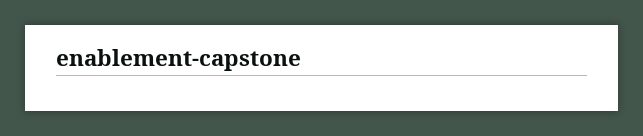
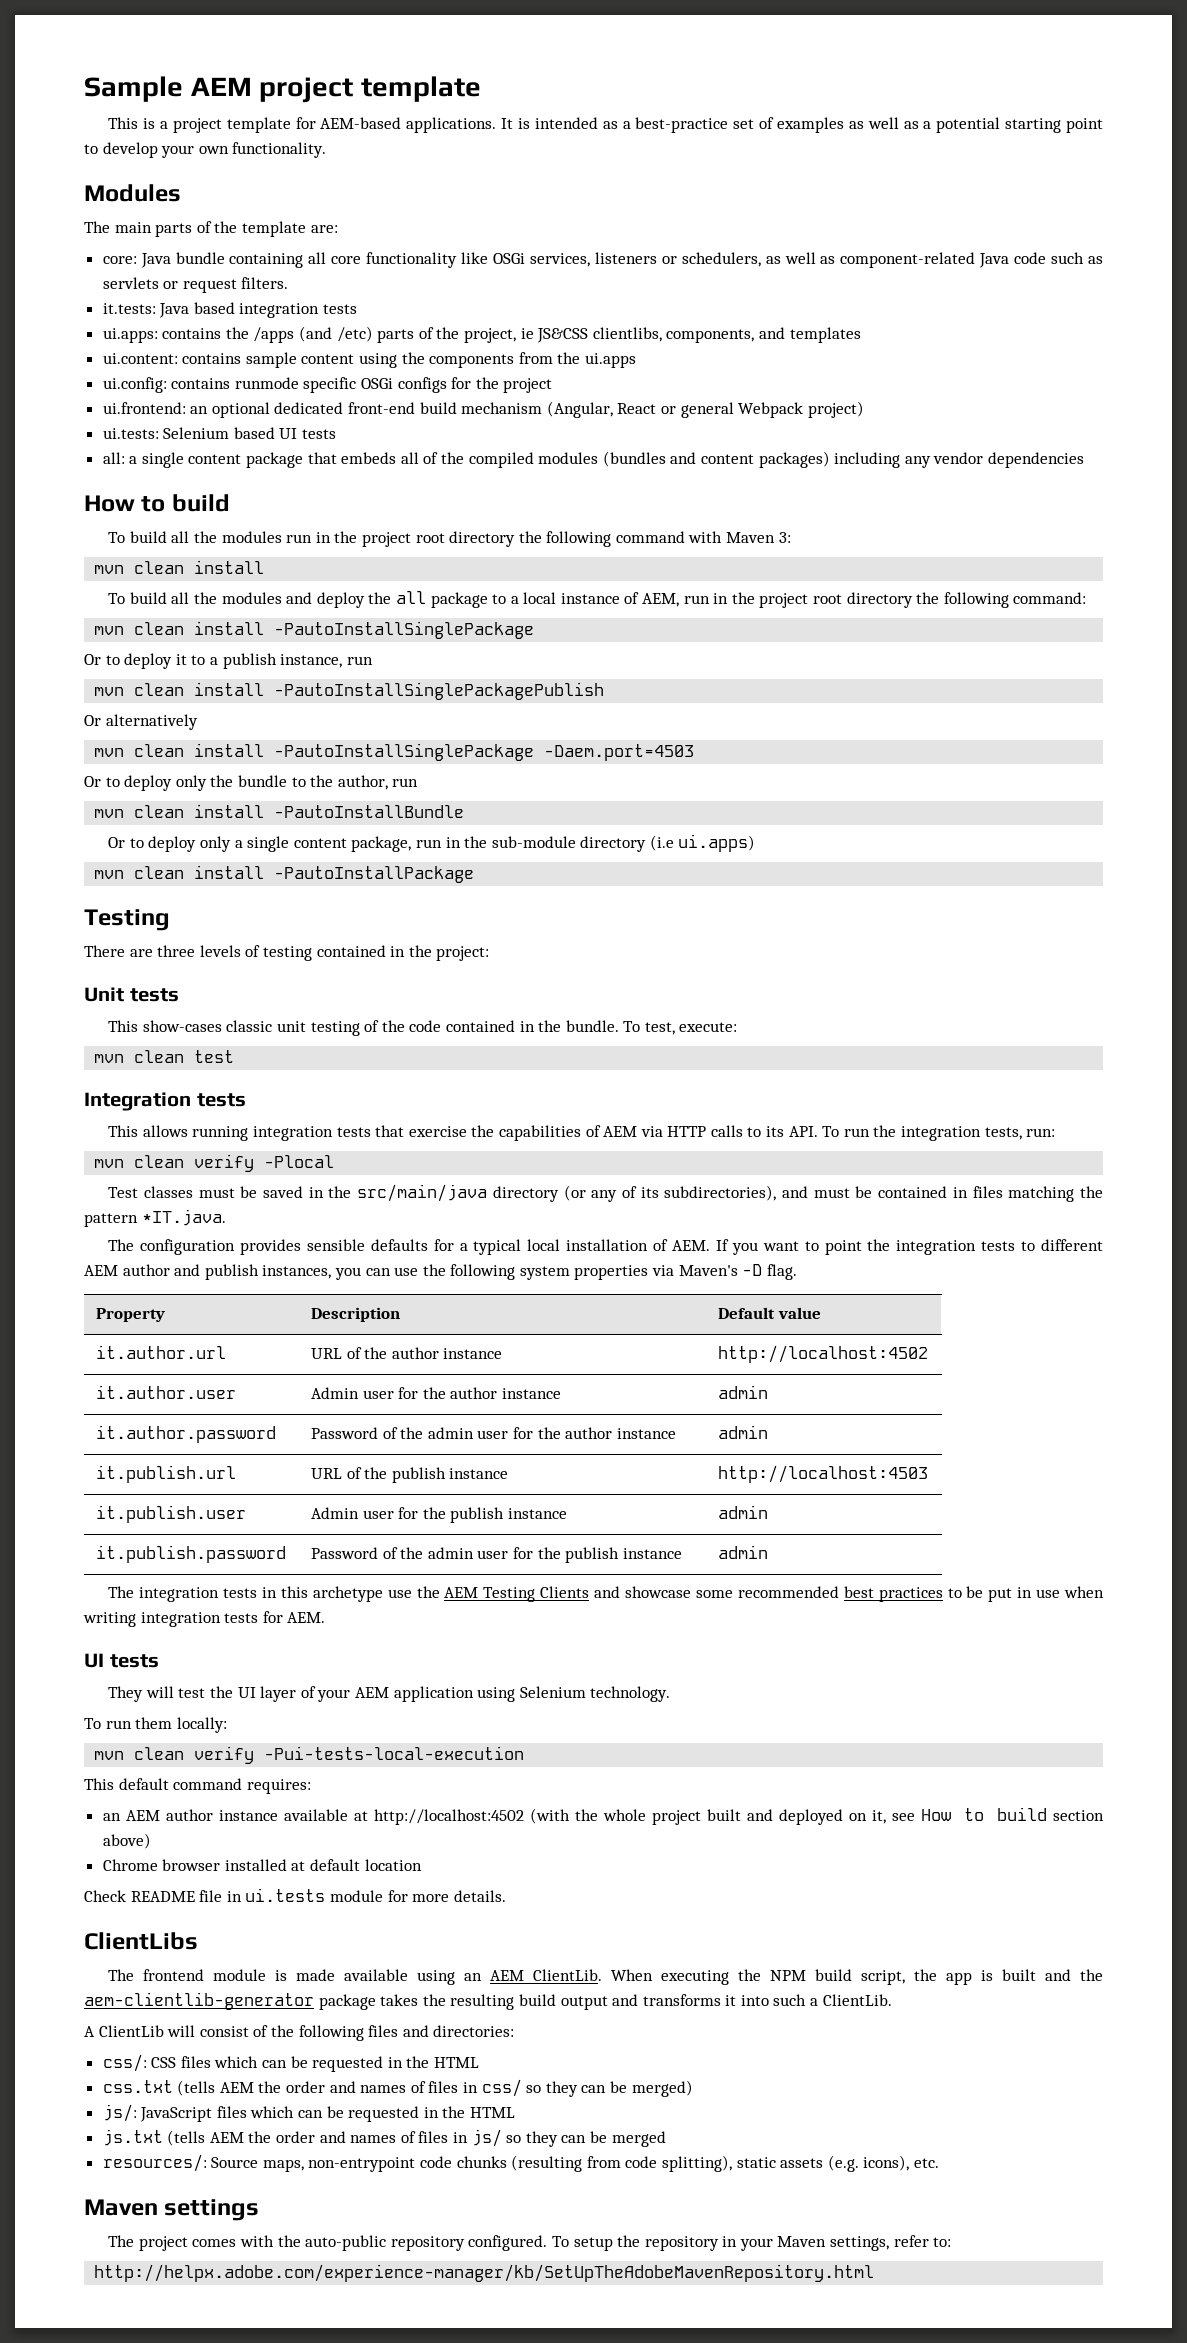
- enablement-capstone
+ Sample AEM project template
+ This is a project template for AEM-based applications. It is intended as a best-practice set of examples as well as a potential starting point to develop your own functionality.
+ Modules
+ The main parts of the template are:
+ core: Java bundle containing all core functionality like OSGi services, listeners or schedulers, as well as component-related Java code such as servlets or request filters.
+ it.tests: Java based integration tests
+ ui.apps: contains the /apps (and /etc) parts of the project, ie JS&CSS clientlibs, components, and templates
+ ui.content: contains sample content using the components from the ui.apps
+ ui.config: contains runmode specific OSGi configs for the project
+ ui.frontend: an optional dedicated front-end build mechanism (Angular, React or general Webpack project)
+ ui.tests: Selenium based UI tests
+ all: a single content package that embeds all of the compiled modules (bundles and content packages) including any vendor dependencies
+ How to build
+ To build all the modules run in the project root directory the following command with Maven 3:
+ mvn clean install
+ To build all the modules and deploy the all package to a local instance of AEM, run in the project root directory the following command:
+ mvn clean install -PautoInstallSinglePackage
+ Or to deploy it to a publish instance, run
+ mvn clean install -PautoInstallSinglePackagePublish
+ Or alternatively
+ mvn clean install -PautoInstallSinglePackage -Daem.port=4503
+ Or to deploy only the bundle to the author, run
+ mvn clean install -PautoInstallBundle
+ Or to deploy only a single content package, run in the sub-module directory (i.e ui.apps)
+ mvn clean install -PautoInstallPackage
+ Testing
+ There are three levels of testing contained in the project:
+ Unit tests
+ This show-cases classic unit testing of the code contained in the bundle. To test, execute:
+ mvn clean test
+ Integration tests
+ This allows running integration tests that exercise the capabilities of AEM via HTTP calls to its API. To run the integration tests, run:
+ mvn clean verify -Plocal
+ Test classes must be saved in the src/main/java directory (or any of its subdirectories), and must be contained in files matching the pattern *IT.java.
+ The configuration provides sensible defaults for a typical local installation of AEM. If you want to point the integration tests to different AEM author and publish instances, you can use the following system properties via Maven's -D flag.
+ Property | Description | Default value
+ it.author.url | URL of the author instance | http://localhost:4502
+ it.author.user | Admin user for the author instance | admin
+ it.author.password | Password of the admin user for the author instance | admin
+ it.publish.url | URL of the publish instance | http://localhost:4503
+ it.publish.user | Admin user for the publish instance | admin
+ it.publish.password | Password of the admin user for the publish instance | admin
+ The integration tests in this archetype use the AEM Testing Clients and showcase some recommended best practices to be put in use when writing integration tests for AEM.
+ UI tests
+ They will test the UI layer of your AEM application using Selenium technology.
+ To run them locally:
+ mvn clean verify -Pui-tests-local-execution
+ This default command requires:
+ an AEM author instance available at http://localhost:4502 (with the whole project built and deployed on it, see How to build section above)
+ Chrome browser installed at default location
+ Check README file in ui.tests module for more details.
+ ClientLibs
+ The frontend module is made available using an AEM ClientLib. When executing the NPM build script, the app is built and the aem-clientlib-generator package takes the resulting build output and transforms it into such a ClientLib.
+ A ClientLib will consist of the following files and directories:
+ css/: CSS files which can be requested in the HTML
+ css.txt (tells AEM the order and names of files in css/ so they can be merged)
+ js/: JavaScript files which can be requested in the HTML
+ js.txt (tells AEM the order and names of files in js/ so they can be merged
+ resources/: Source maps, non-entrypoint code chunks (resulting from code splitting), static assets (e.g. icons), etc.
+ Maven settings
+ The project comes with the auto-public repository configured. To setup the repository in your Maven settings, refer to:
+ http://helpx.adobe.com/experience-manager/kb/SetUpTheAdobeMavenRepository.html

